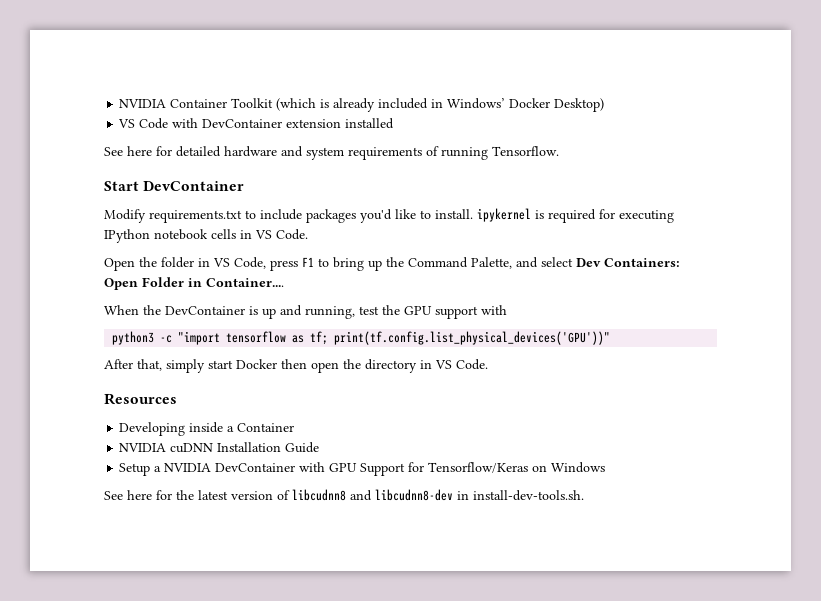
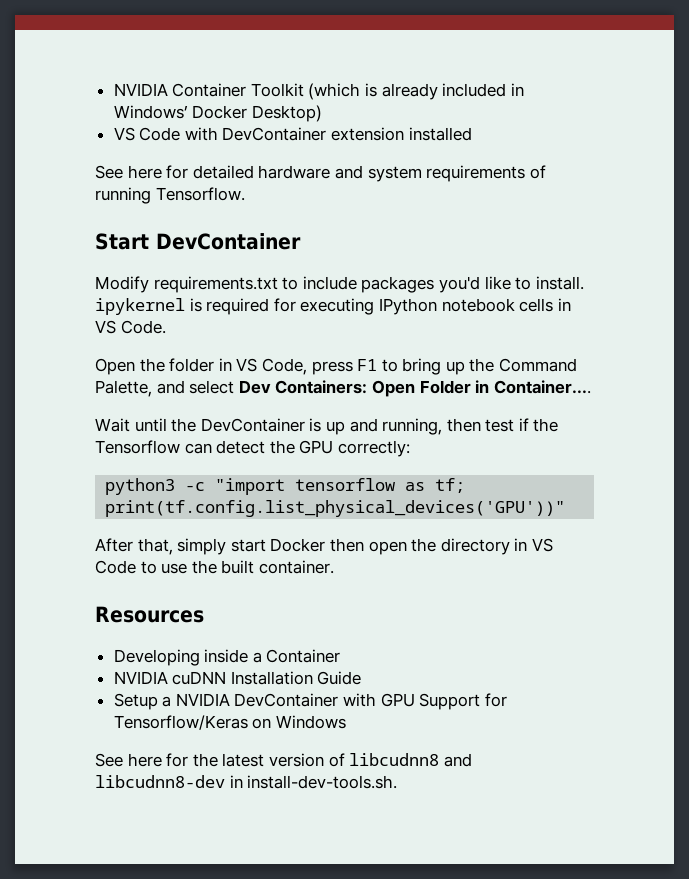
- When the DevContainer is up and running, test the GPU support with
+ Wait until the DevContainer is up and running, then test if the Tensorflow can detect the GPU correctly:
- After that, simply start Docker then open the directory in VS Code.
+ After that, simply start Docker then open the directory in VS Code to use the built container.

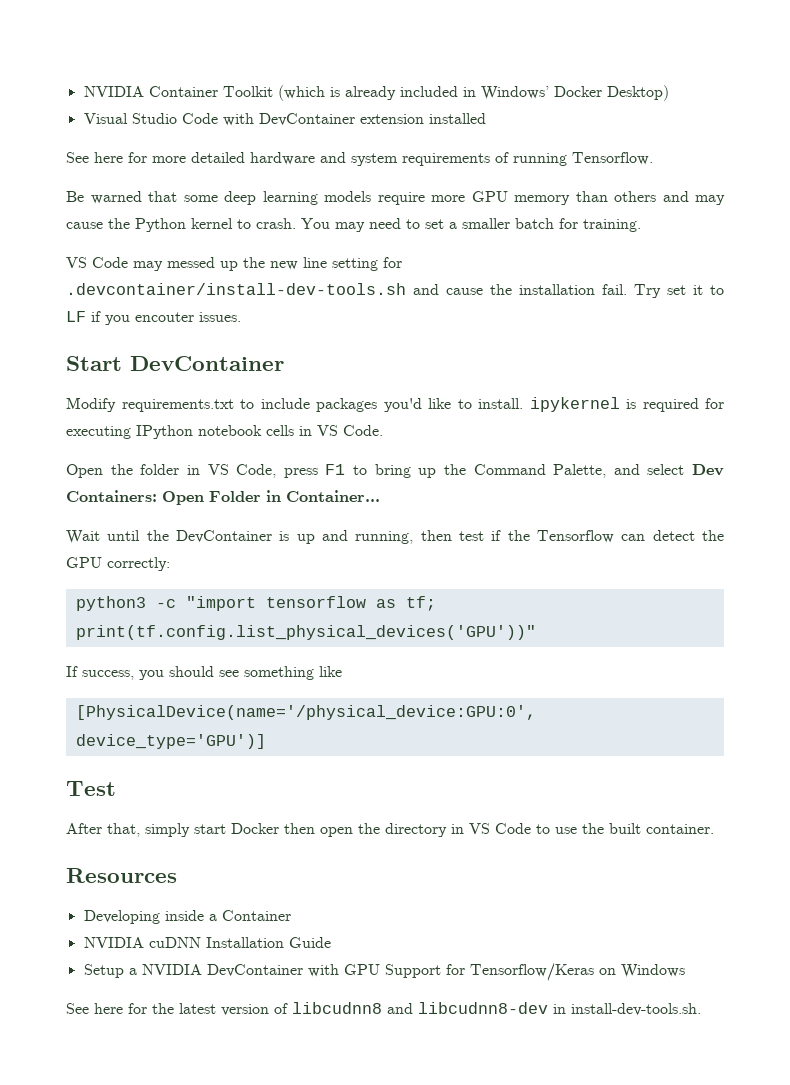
- VS Code with DevContainer extension installed
+ Visual Studio Code with DevContainer extension installed
- See here for detailed hardware and system requirements of running Tensorflow.
+ See here for more detailed hardware and system requirements of running Tensorflow.
+ Be warned that some deep learning models require more GPU memory than others and may cause the Python kernel to crash. You may need to set a smaller batch for training.
+ VS Code may messed up the new line setting for .devcontainer/install-dev-tools.sh and cause the installation fail. Try set it to LF if you encouter issues.
- Open the folder in VS Code, press F1 to bring up the Command Palette, and select Dev Containers: Open Folder in Container....
+ Open the folder in VS Code, press F1 to bring up the Command Palette, and select Dev Containers: Open Folder in Container...
+ If success, you should see something like
+ [PhysicalDevice(name='/physical_device:GPU:0', device_type='GPU')]
+ Test

